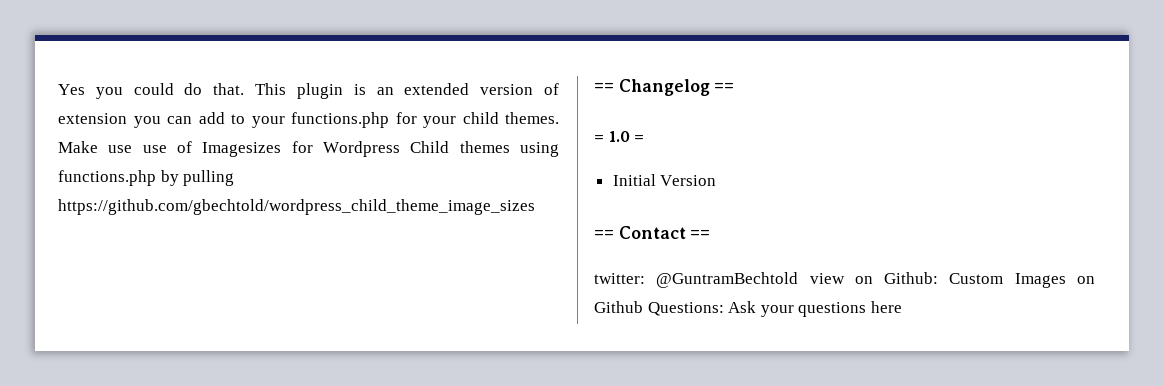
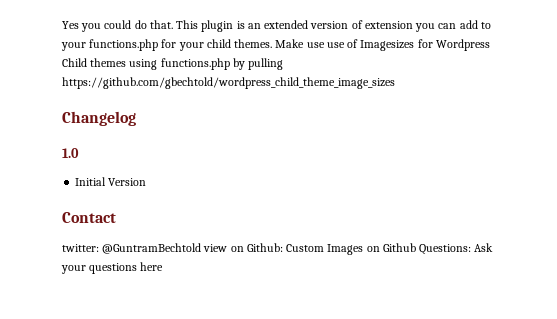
- == Changelog ==
- = 1.0 =
+ Changelog
+ 1.0
- == Contact ==
+ Contact

